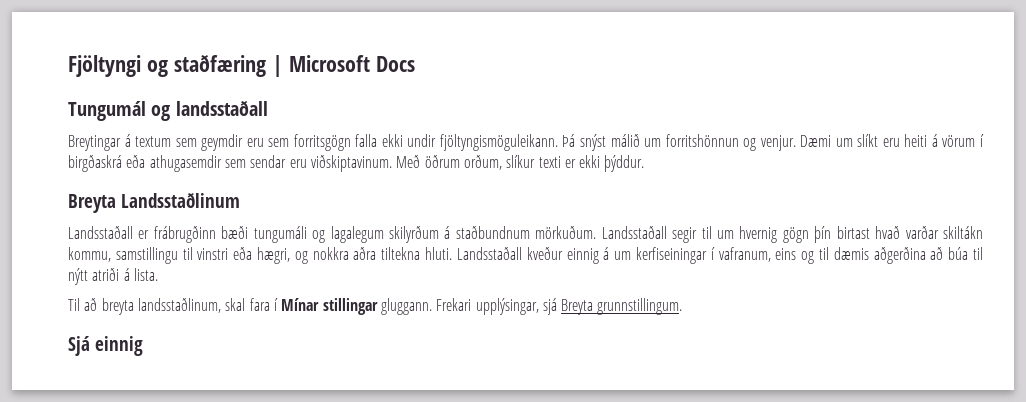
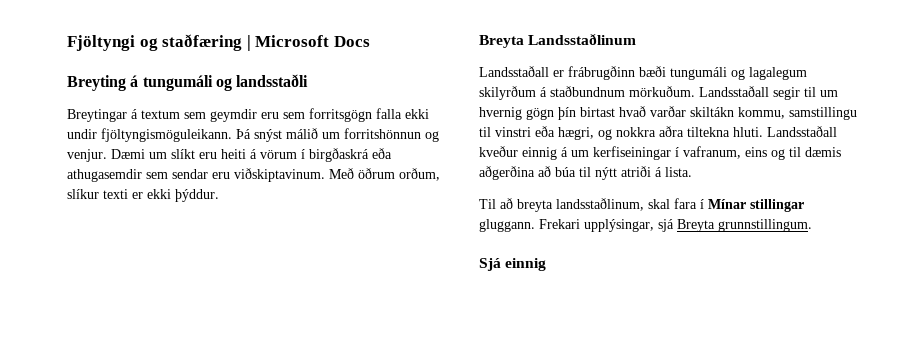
- Tungumál og landsstaðall
+ Breyting á tungumáli og landsstaðli

